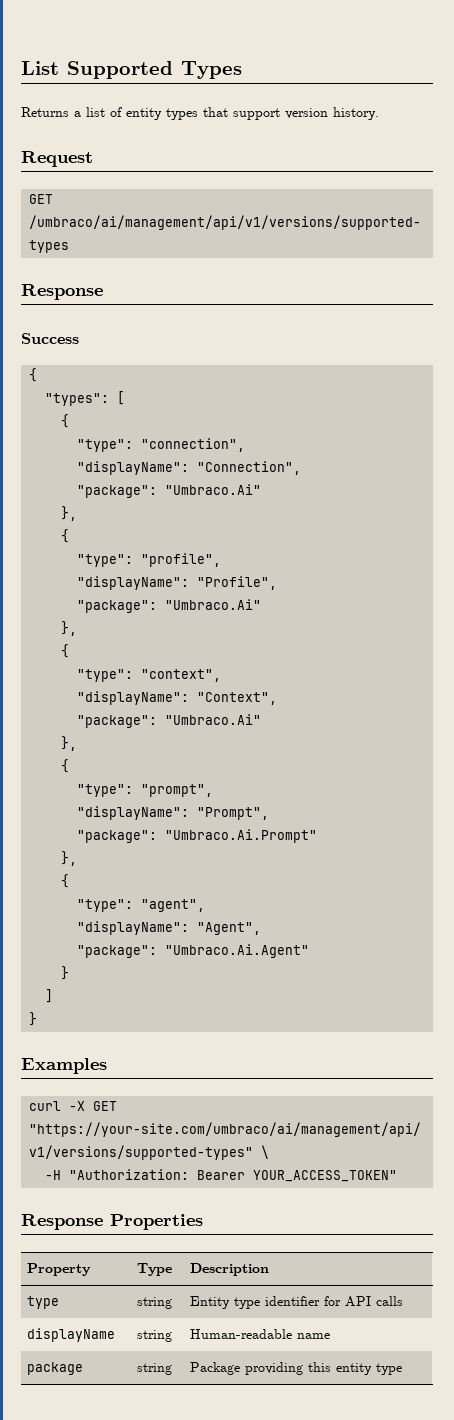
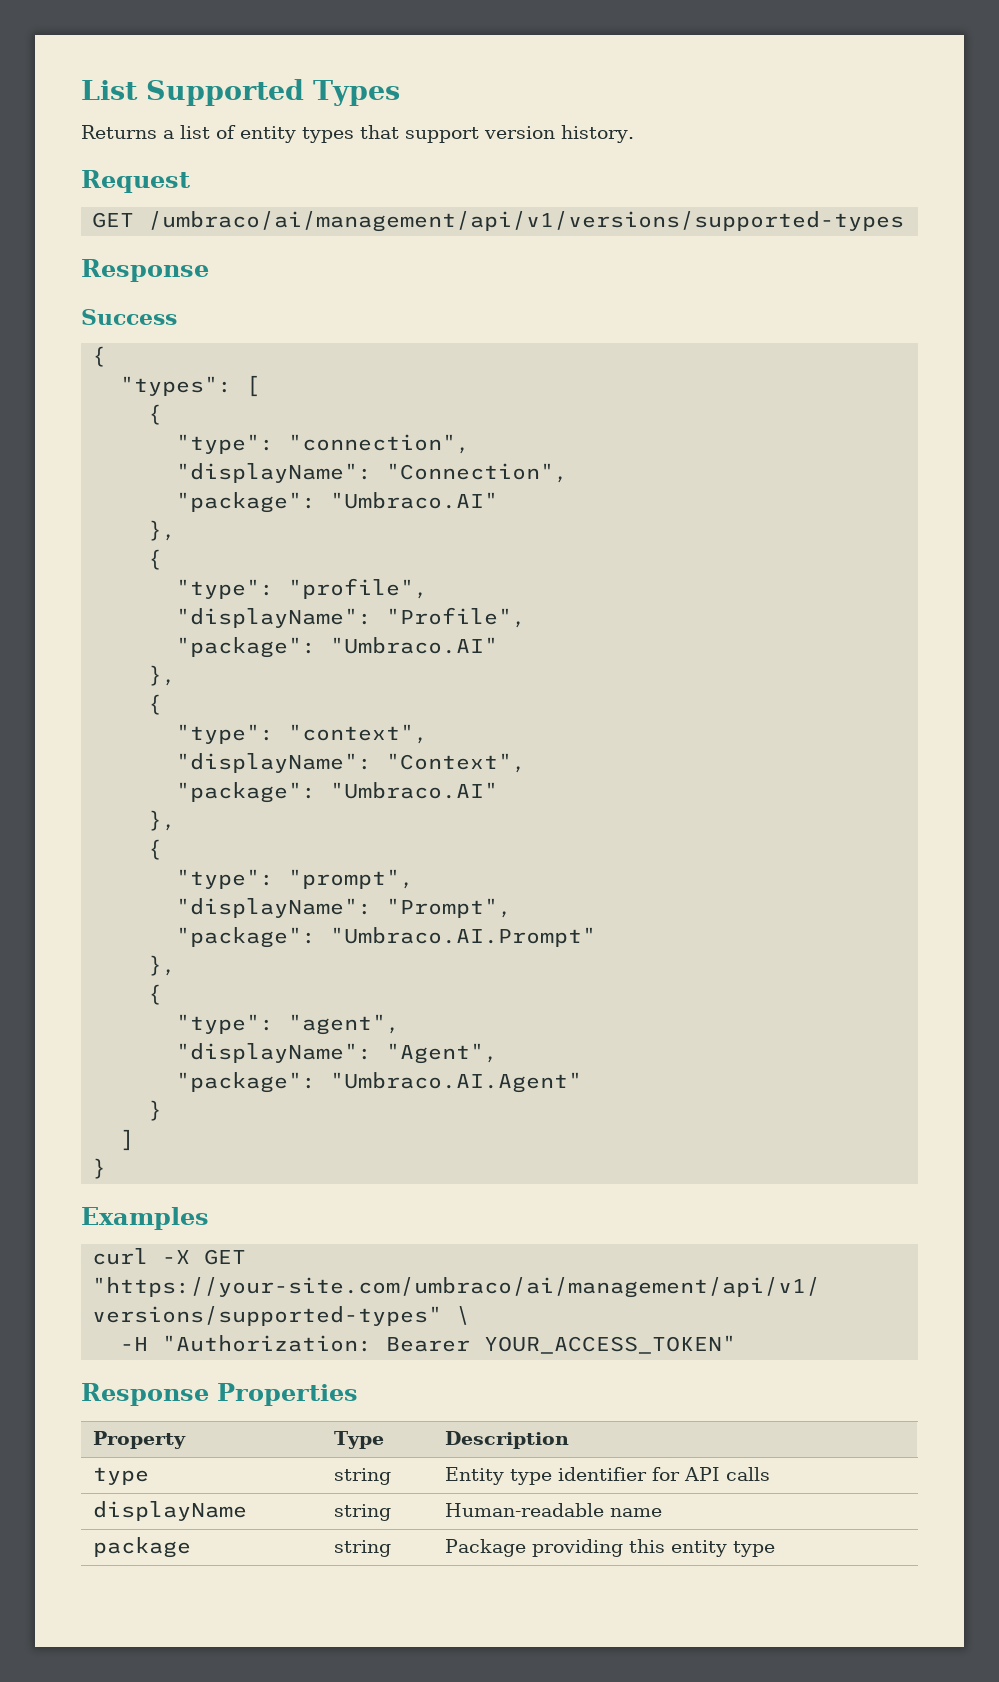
  "displayName": "Connection",
- "package": "Umbraco.Ai"
+ "package": "Umbraco.AI"
  "displayName": "Profile",
- "package": "Umbraco.Ai"
+ "package": "Umbraco.AI"
  "displayName": "Context",
- "package": "Umbraco.Ai"
+ "package": "Umbraco.AI"
- "package": "Umbraco.Ai.Prompt"
+ "package": "Umbraco.AI.Prompt"
- "package": "Umbraco.Ai.Agent"
+ "package": "Umbraco.AI.Agent"

